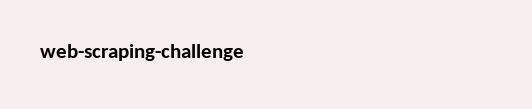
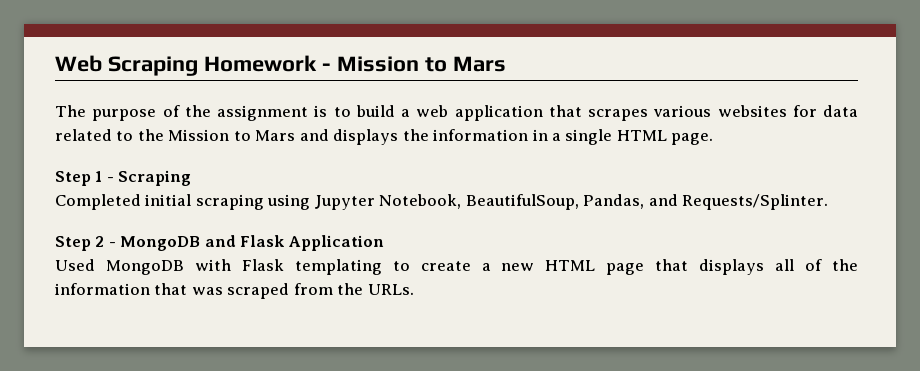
- web-scraping-challenge
+ Web Scraping Homework - Mission to Mars
+ The purpose of the assignment is to build a web application that scrapes various websites for data related to the Mission to Mars and displays the information in a single HTML page.
+ Step 1 - Scraping
+ Completed initial scraping using Jupyter Notebook, BeautifulSoup, Pandas, and Requests/Splinter.
+ Step 2 - MongoDB and Flask Application
+ Used MongoDB with Flask templating to create a new HTML page that displays all of the information that was scraped from the URLs.

